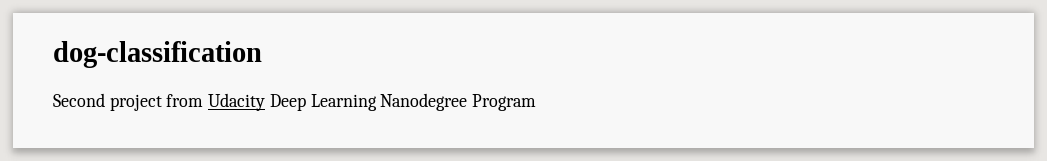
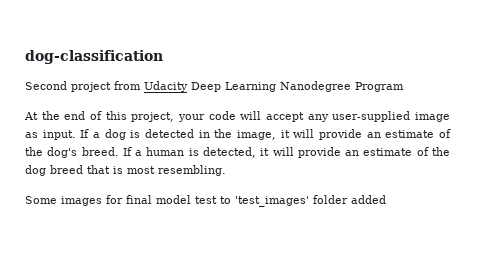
+ At the end of this project, your code will accept any user-supplied image as input. If a dog is detected in the image, it will provide an estimate of the dog's breed. If a human is detected, it will provide an estimate of the dog breed that is most resembling.
+ Some images for final model test to 'test_images' folder added

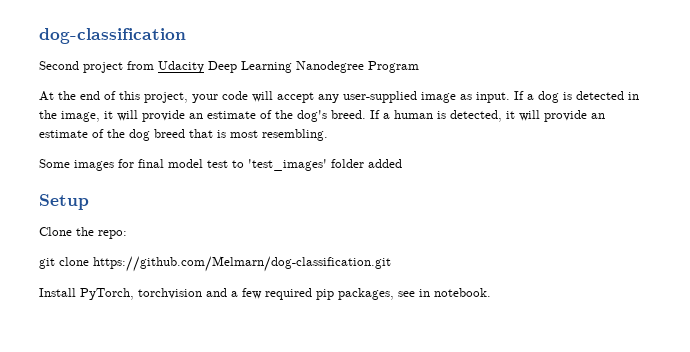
+ Setup
+ Clone the repo:
+ git clone https://github.com/Melmarn/dog-classification.git
+ Install PyTorch, torchvision and a few required pip packages, see in notebook.

